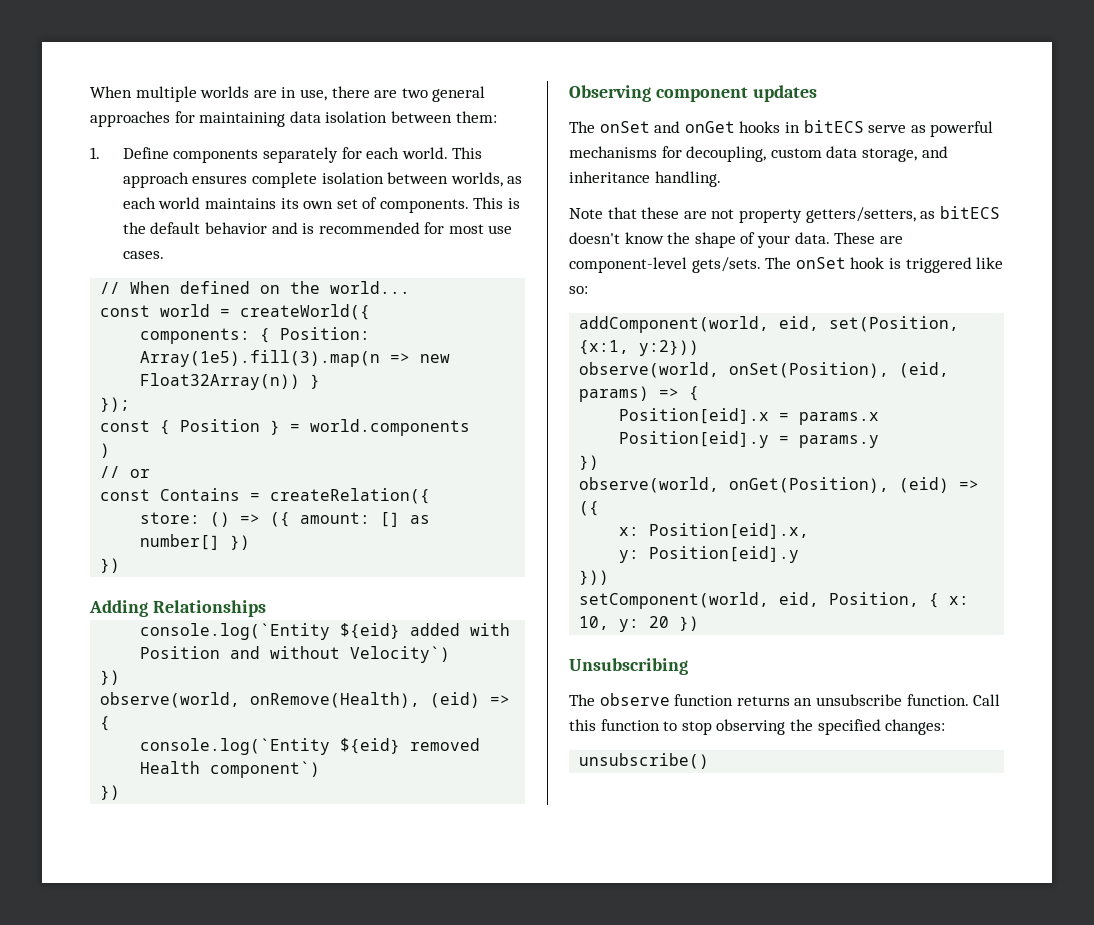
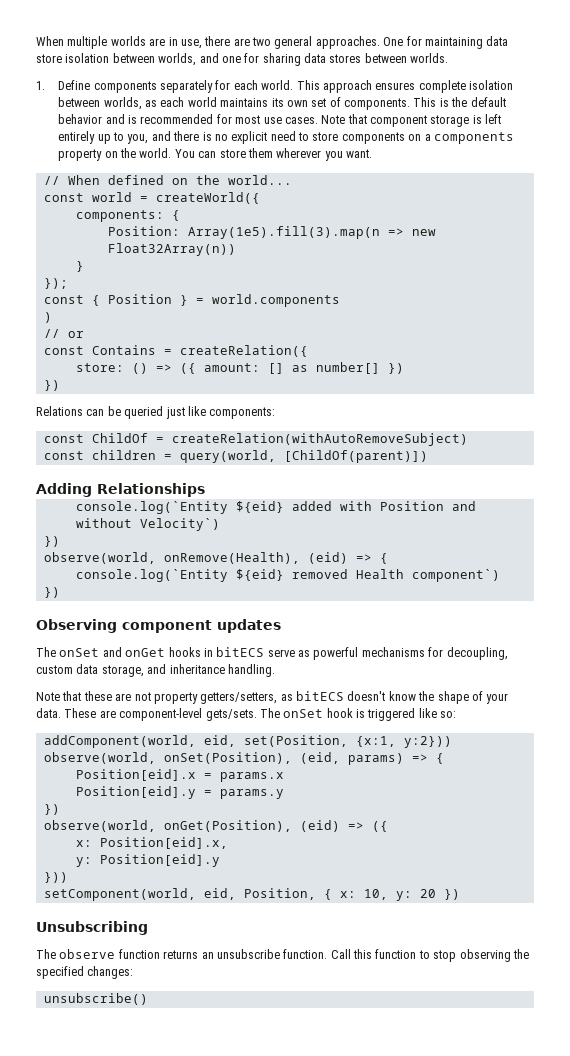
- When multiple worlds are in use, there are two general approaches for maintaining data isolation between them:
+ When multiple worlds are in use, there are two general approaches. One for maintaining data store isolation between worlds, and one for sharing data stores between worlds.
+ Note that component storage is left entirely up to you, and there is no explicit need to store components on a components property on the world. You can store them wherever you want.
- components: { Position: Array(1e5).fill(3).map(n => new Float32Array(n)) }
+ components: {
+ Position: Array(1e5).fill(3).map(n => new Float32Array(n))
+ }
+ Relations can be queried just like components:
+ const ChildOf = createRelation(withAutoRemoveSubject)
+ const children = query(world, [ChildOf(parent)])

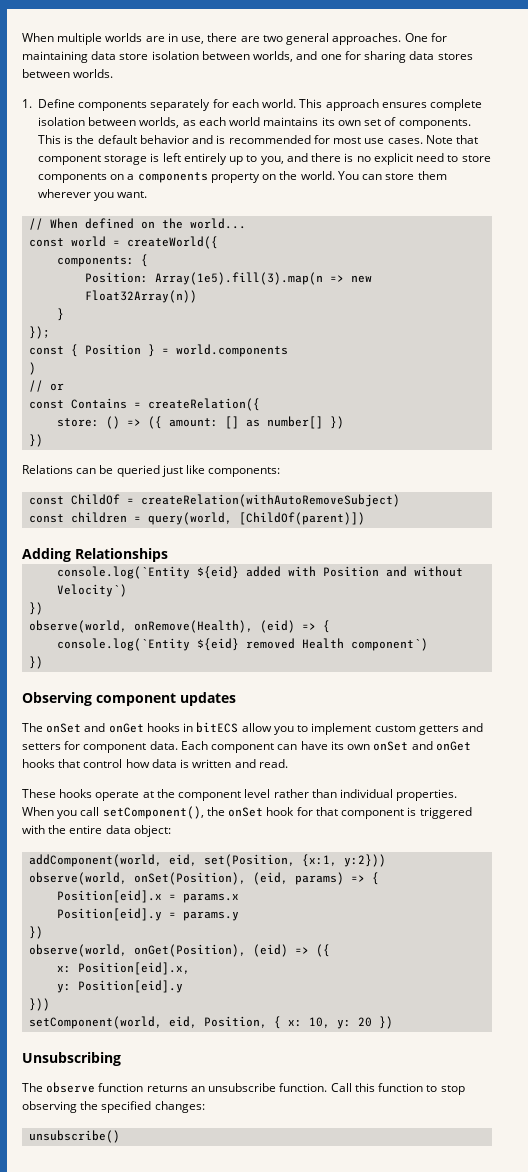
- The onSet and onGet hooks in bitECS serve as powerful mechanisms for decoupling, custom data storage, and inheritance handling.
- Note that these are not property getters/setters, as bitECS doesn't know the shape of your data. These are component-level gets/sets. The onSet hook is triggered like so:
+ The onSet and onGet hooks in bitECS allow you to implement custom getters and setters for component data. Each component can have its own onSet and onGet hooks that control how data is written and read.
+ These hooks operate at the component level rather than individual properties. When you call setComponent(), the onSet hook for that component is triggered with the entire data object:

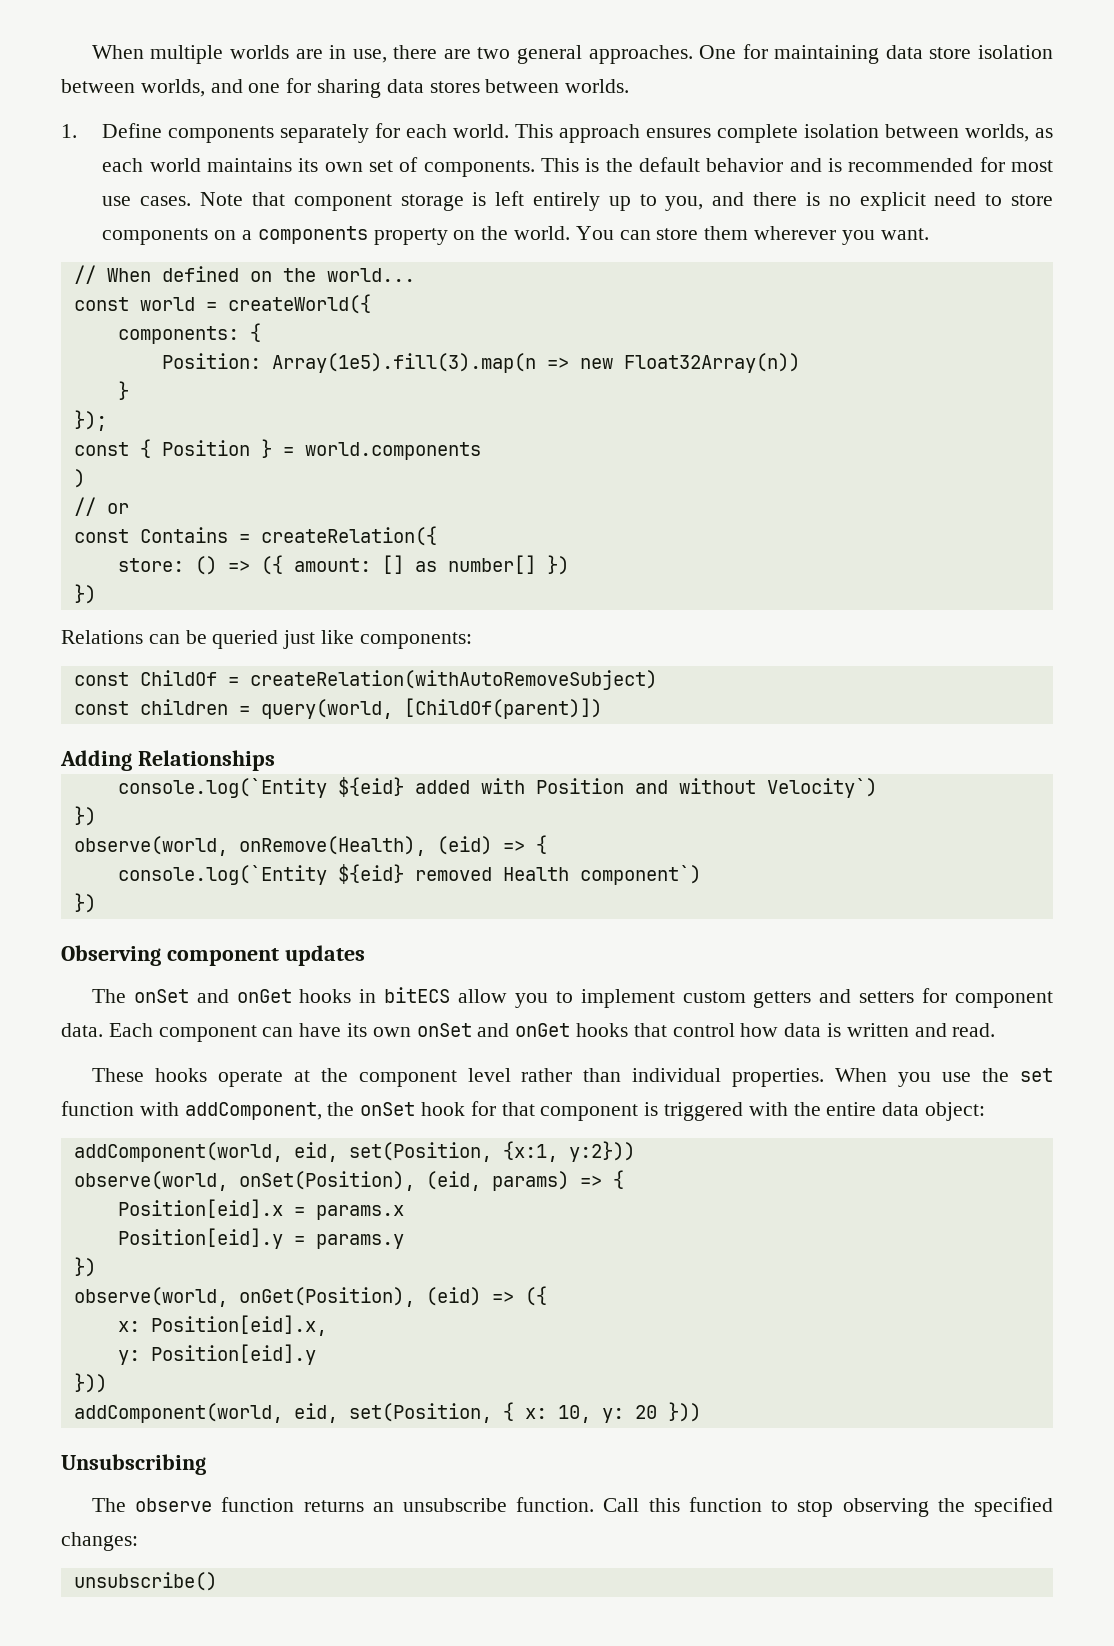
- When you call setComponent(), the onSet hook for that component is triggered with the entire data object:
+ When you use the set function with addComponent, the onSet hook for that component is triggered with the entire data object:
- setComponent(world, eid, Position, { x: 10, y: 20 })
+ addComponent(world, eid, set(Position, { x: 10, y: 20 }))

